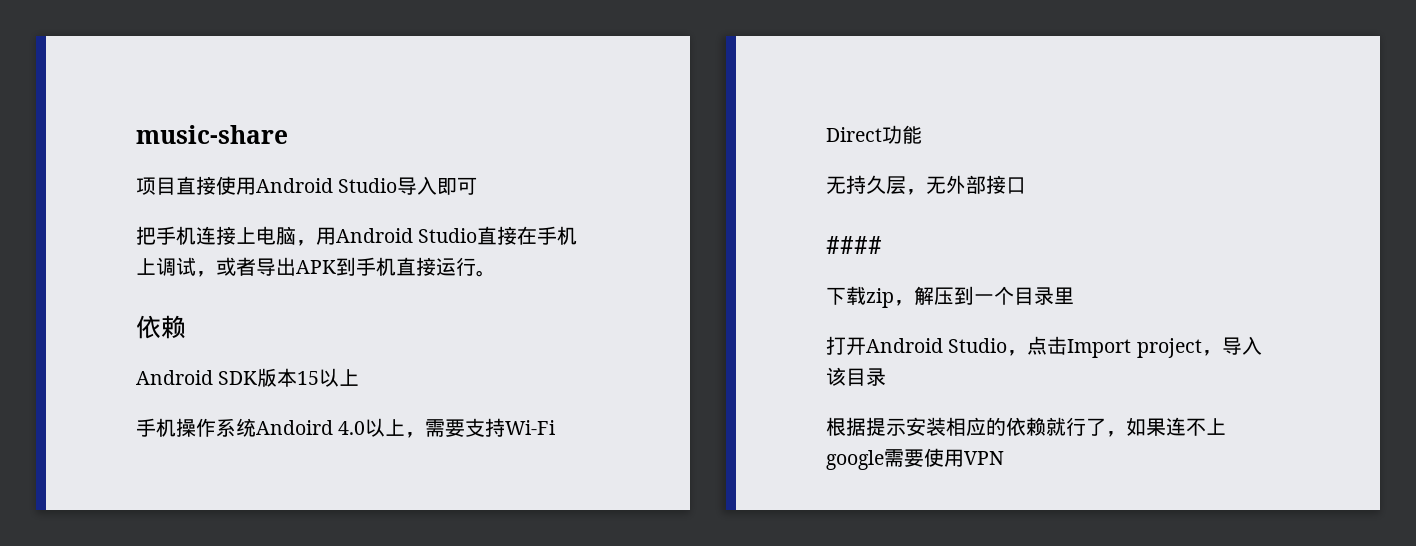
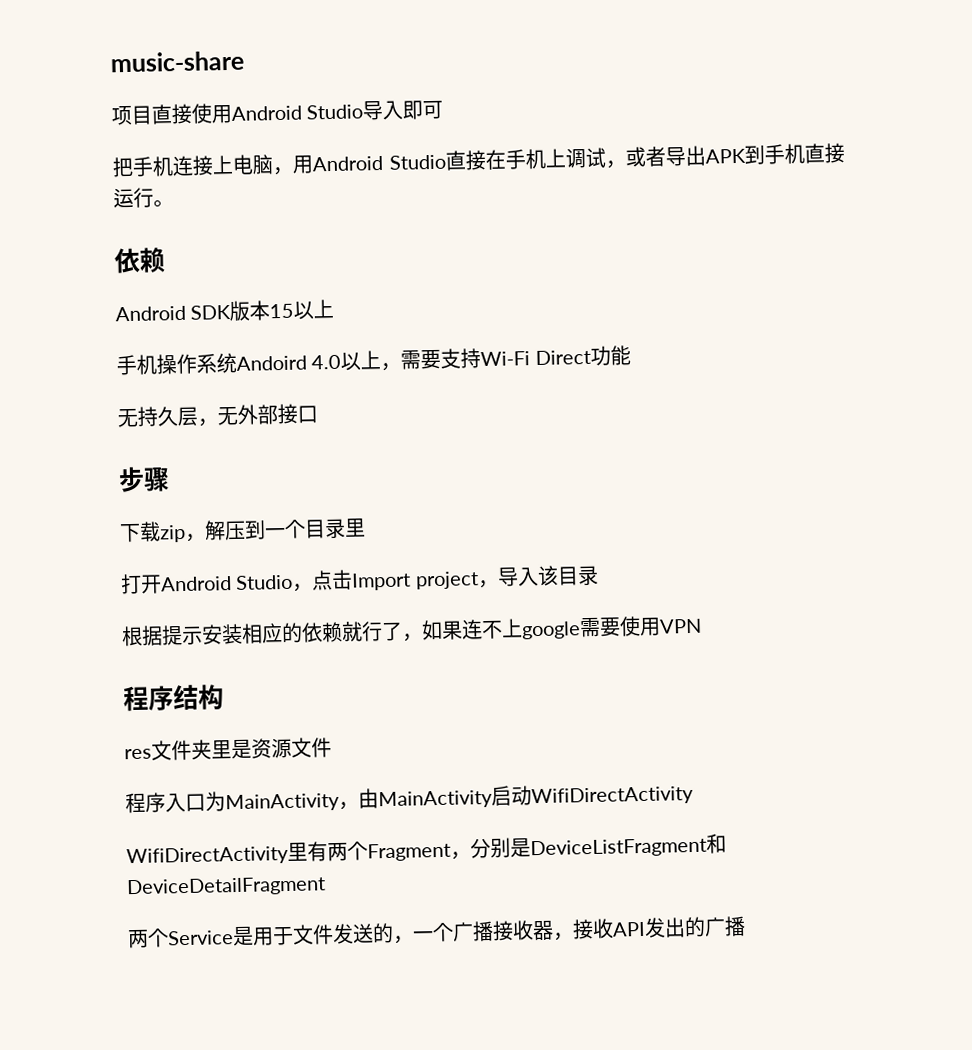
- ####
+ 步骤
+ 程序结构
+ res文件夹里是资源文件
+ 程序入口为MainActivity，由MainActivity启动WifiDirectActivity
+ WifiDirectActivity里有两个Fragment，分别是DeviceListFragment和DeviceDetailFragment
+ 两个Service是用于文件发送的，一个广播接收器，接收API发出的广播

